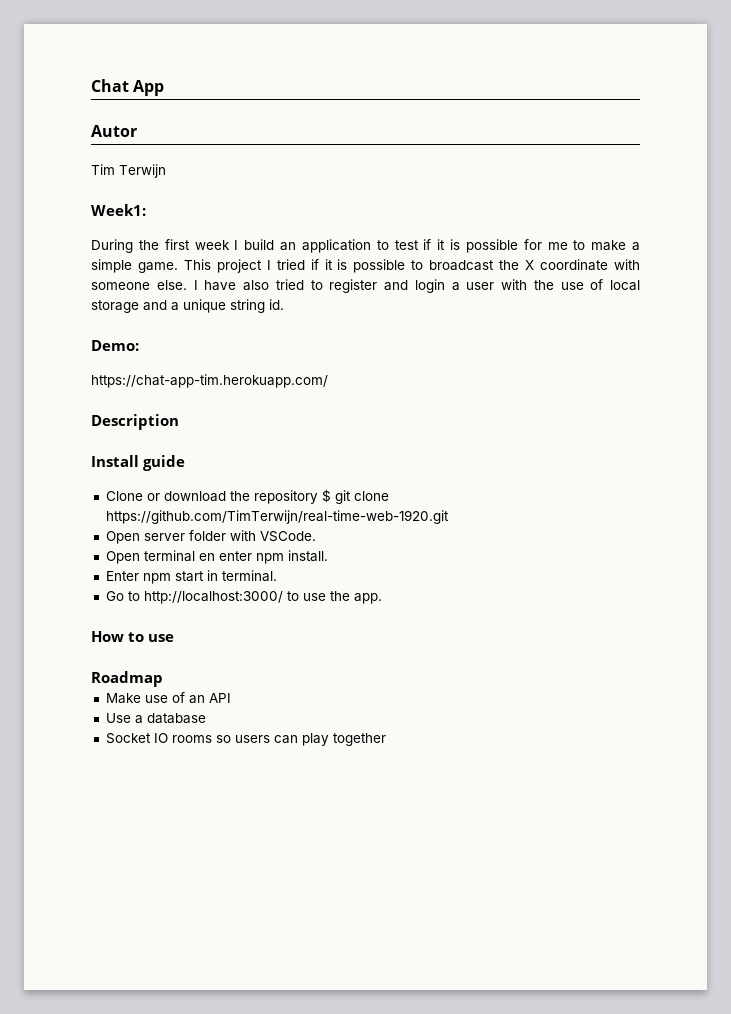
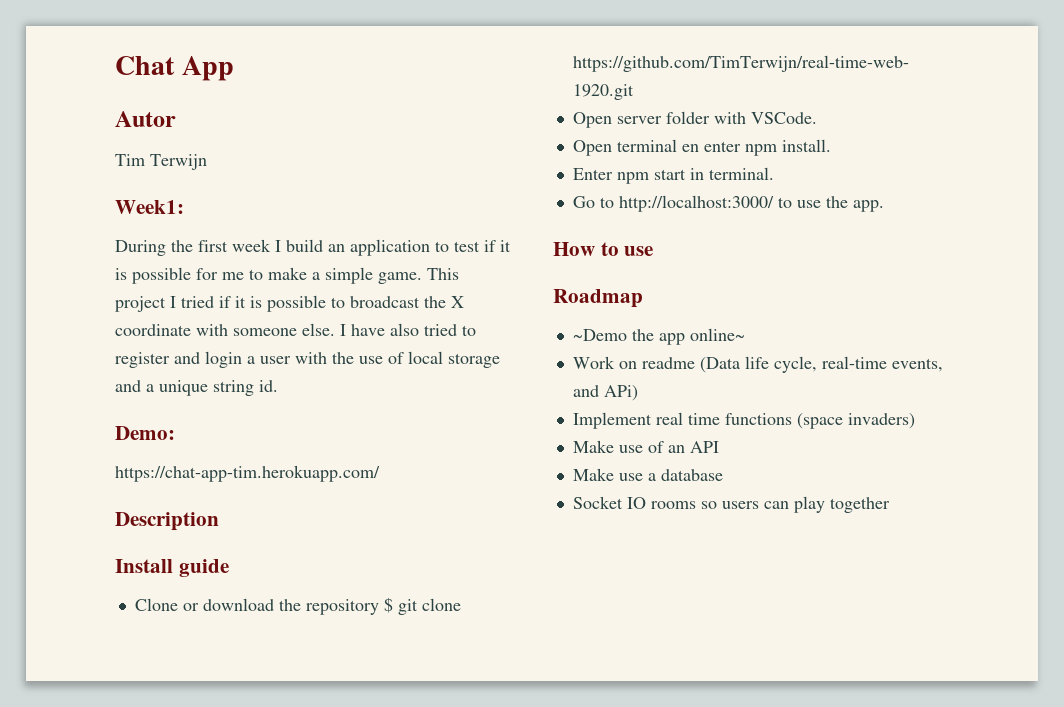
+ ~Demo the app online~
+ Work on readme (Data life cycle, real-time events, and APi)
+ Implement real time functions (space invaders)
- Use a database
+ Make use a database

